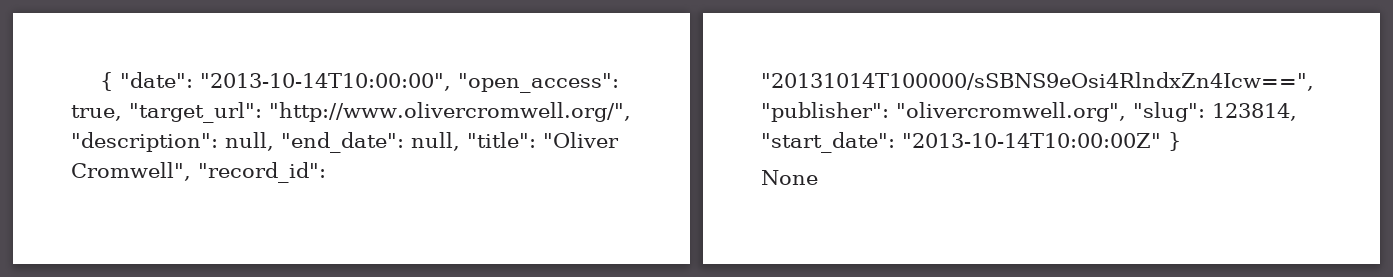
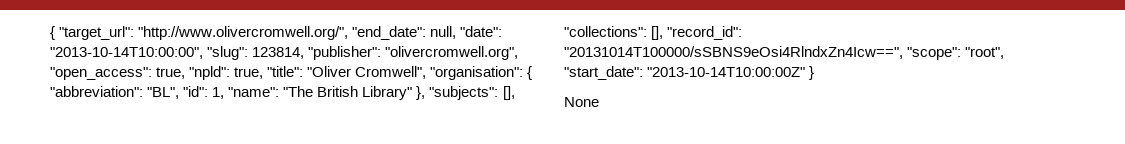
- { "date": "2013-10-14T10:00:00", "open_access": true, "target_url": "http://www.olivercromwell.org/", "description": null, "end_date": null, "title": "Oliver Cromwell", "record_id": "20131014T100000/sSBNS9eOsi4RlndxZn4Icw==", "publisher": "olivercromwell.org", "slug": 123814, "start_date": "2013-10-14T10:00:00Z" }
+ { "target_url": "http://www.olivercromwell.org/", "end_date": null, "date": "2013-10-14T10:00:00", "slug": 123814, "publisher": "olivercromwell.org", "open_access": true, "npld": true, "title": "Oliver Cromwell", "organisation": { "abbreviation": "BL", "id": 1, "name": "The British Library" }, "subjects": [], "collections": [], "record_id": "20131014T100000/sSBNS9eOsi4RlndxZn4Icw==", "scope": "root", "start_date": "2013-10-14T10:00:00Z" }

